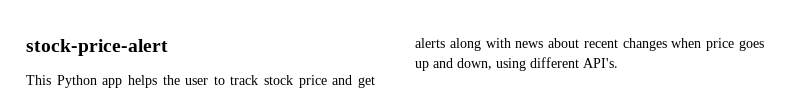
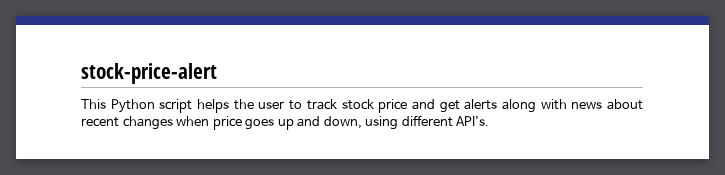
- This Python app helps the user to track stock price and get alerts along with news about recent changes when price goes up and down, using different API's.
+ This Python script helps the user to track stock price and get alerts along with news about recent changes when price goes up and down, using different API's.

